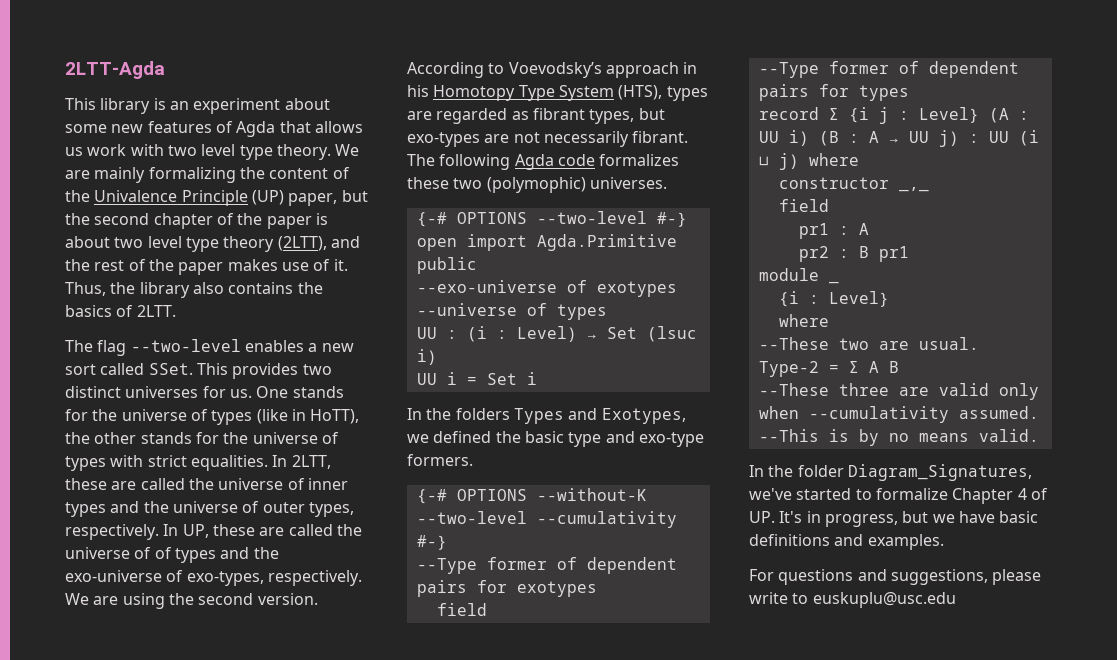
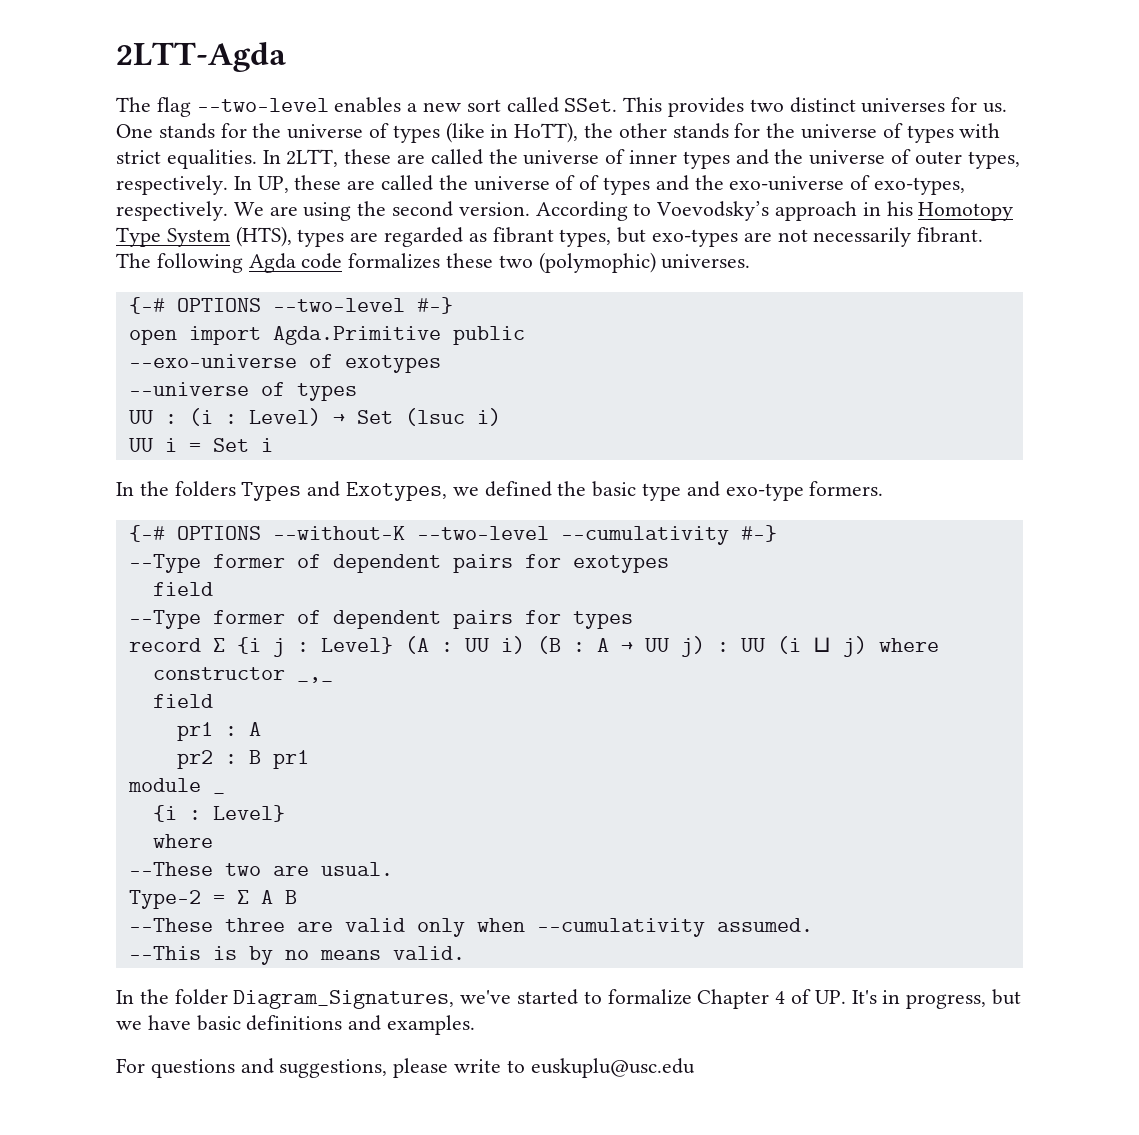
- This library is an experiment about some new features of Agda that allows us work with two level type theory. We are mainly formalizing the content of the Univalence Principle (UP) paper, but the second chapter of the paper is about two level type theory (2LTT), and the rest of the paper makes use of it. Thus, the library also contains the basics of 2LTT.

